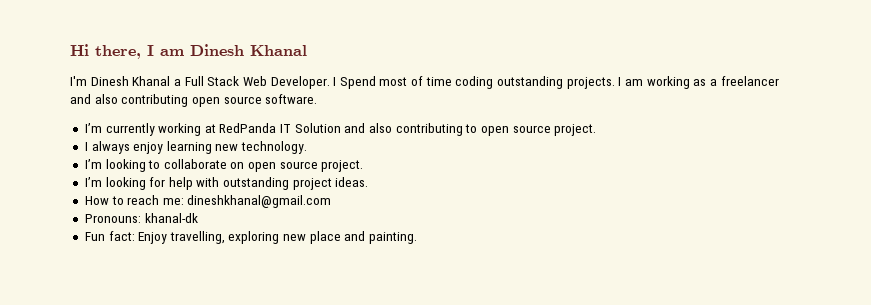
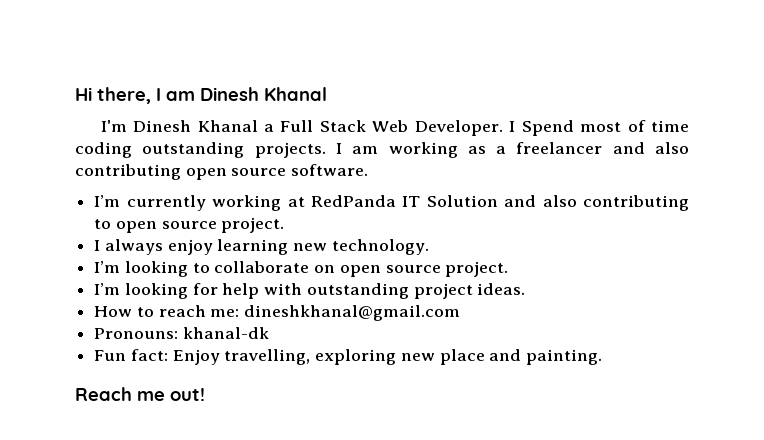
+ Reach me out!

